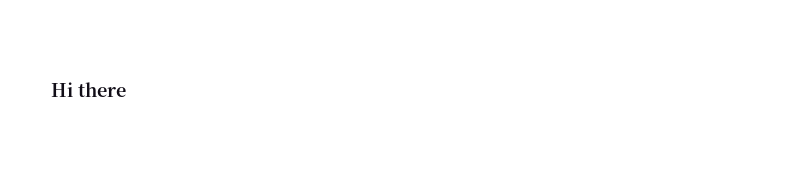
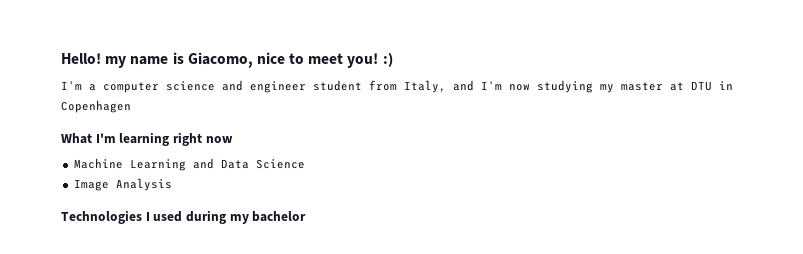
- Hi there
+ Hello! my name is Giacomo, nice to meet you! :)
+ I'm a computer science and engineer student from Italy, and I'm now studying my master at DTU in Copenhagen
+ What I'm learning right now
+ Machine Learning and Data Science
+ Image Analysis
+ Technologies I used during my bachelor

